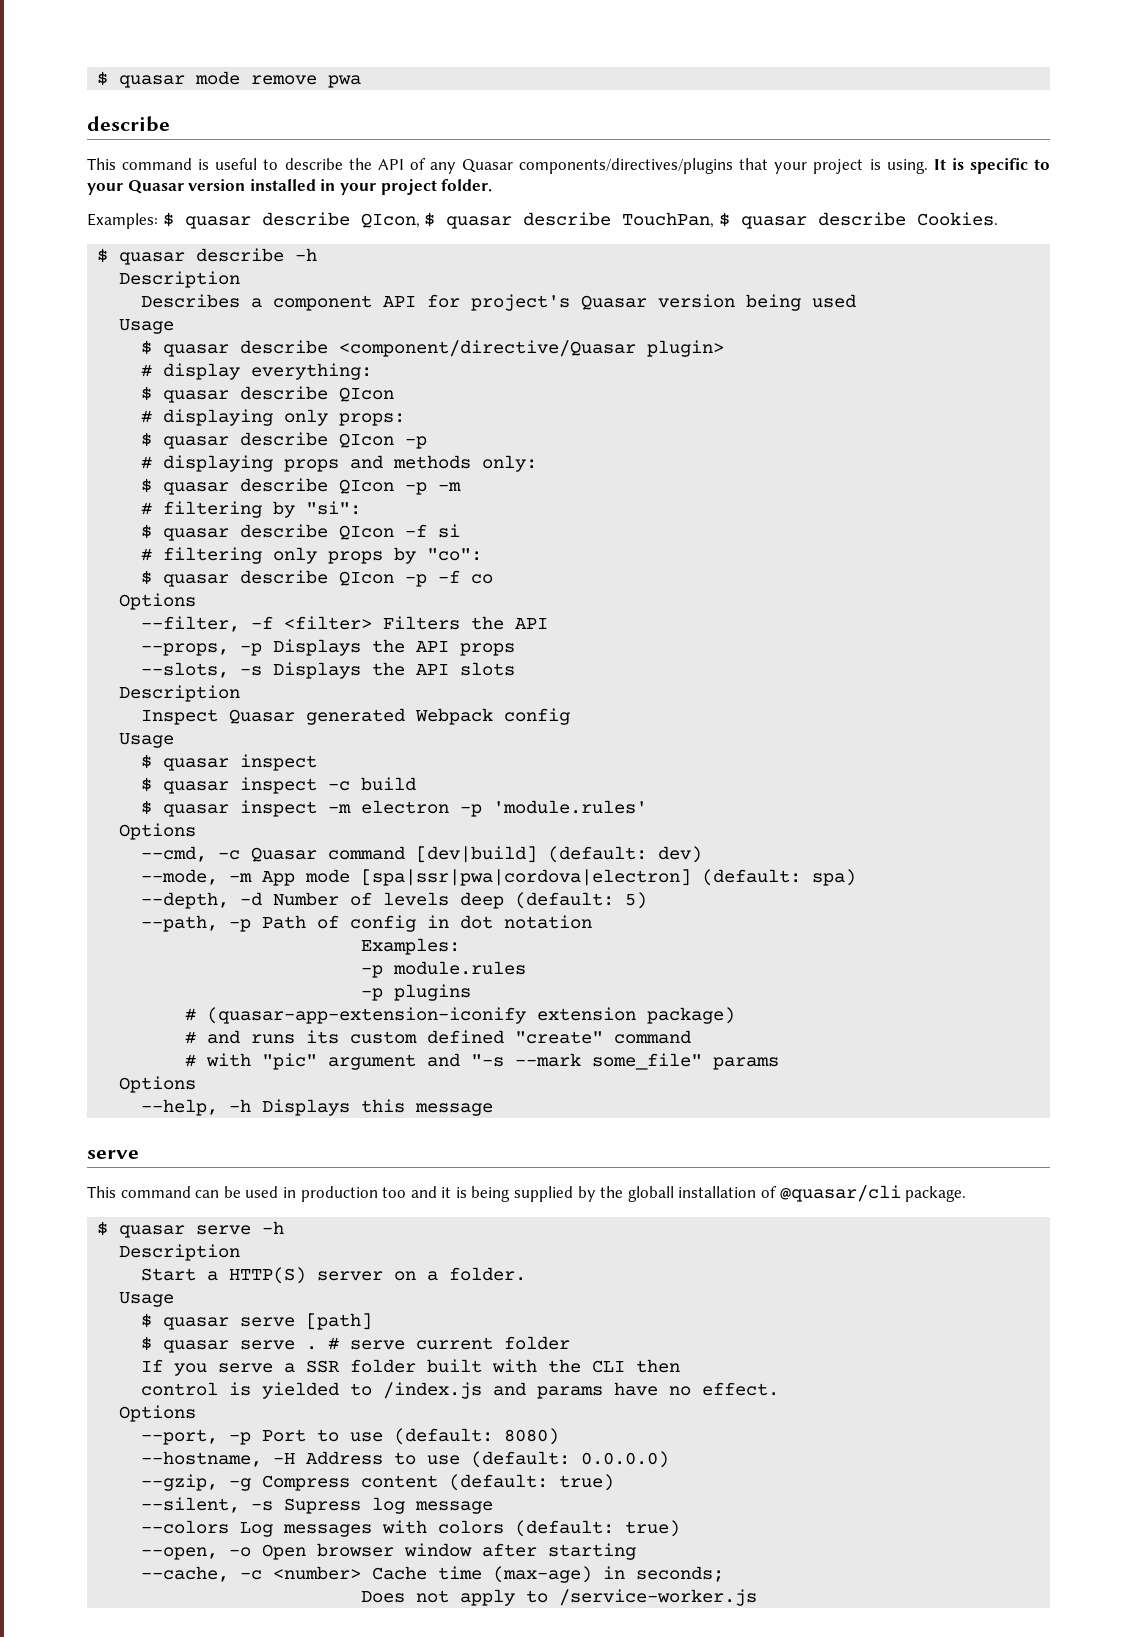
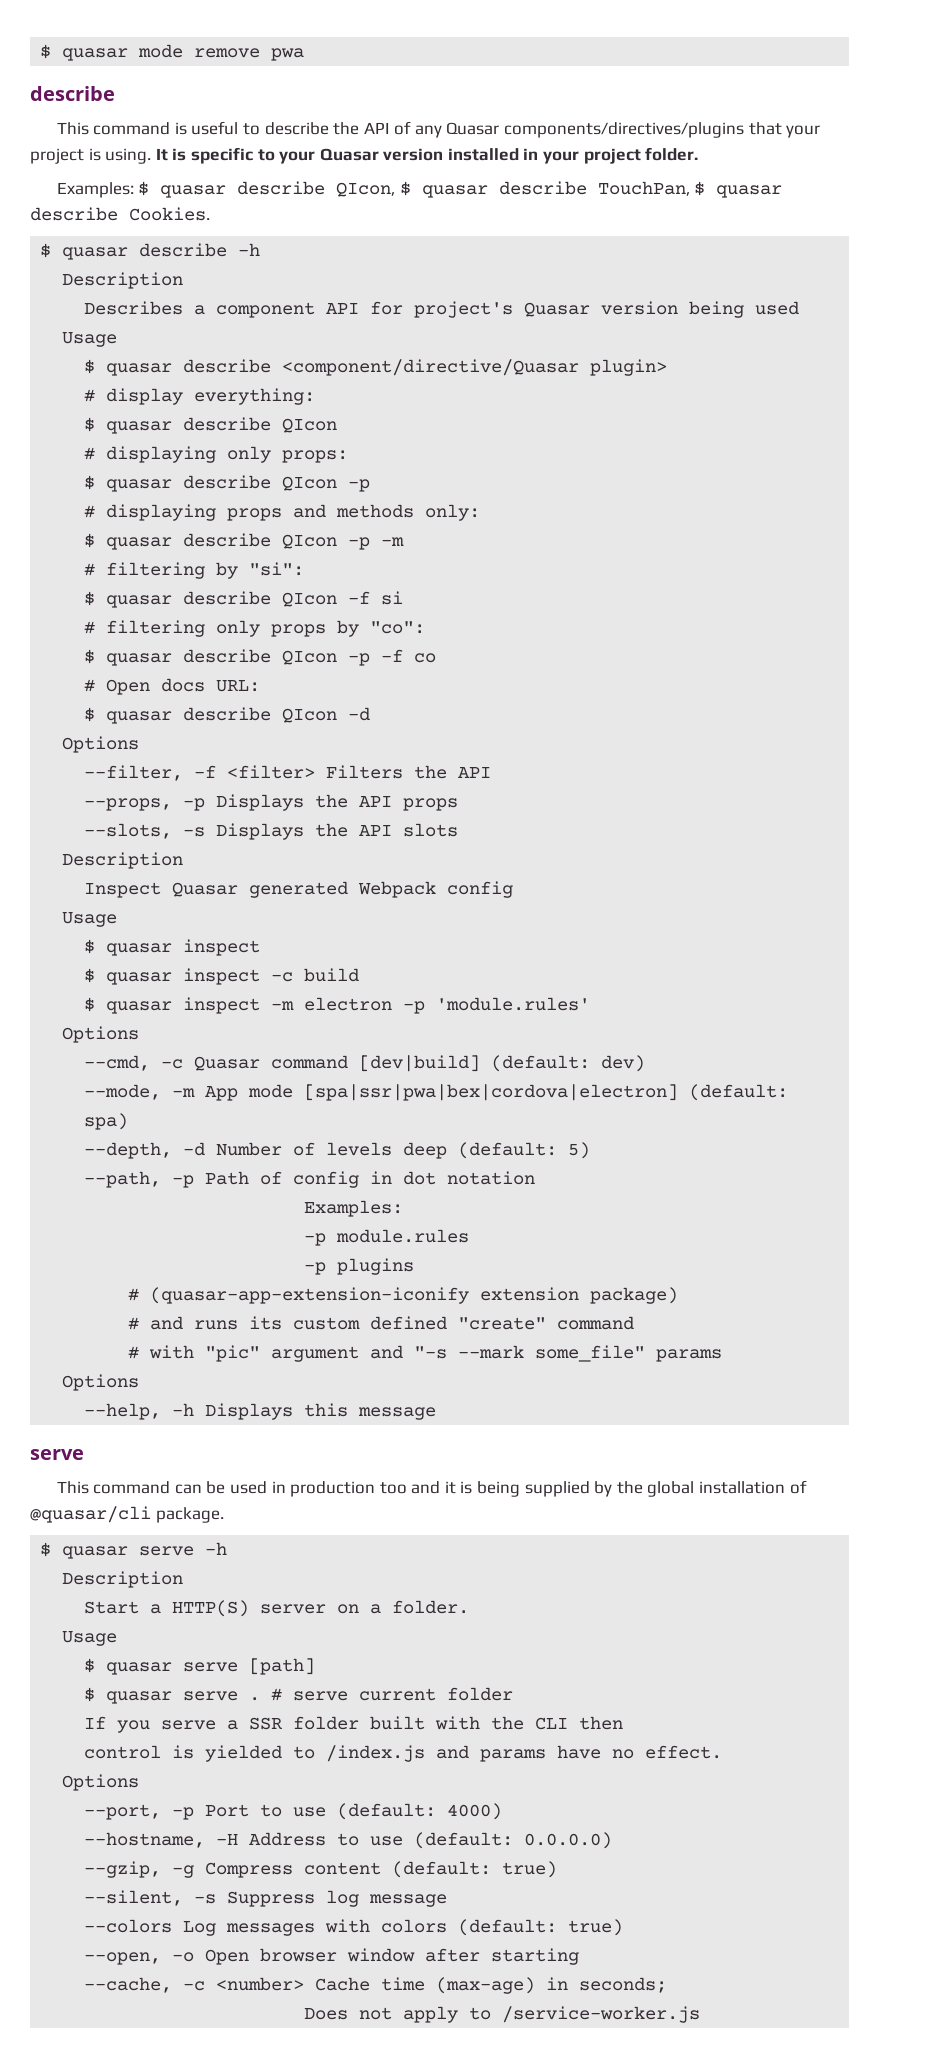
+ # Open docs URL:
+ $ quasar describe QIcon -d
- --mode, -m App mode [spa|ssr|pwa|cordova|electron] (default: spa)
+ --mode, -m App mode [spa|ssr|pwa|bex|cordova|electron] (default: spa)
- This command can be used in production too and it is being supplied by the globall installation of @quasar/cli package.
+ This command can be used in production too and it is being supplied by the global installation of @quasar/cli package.
- --port, -p Port to use (default: 8080)
+ --port, -p Port to use (default: 4000)
- --silent, -s Supress log message
+ --silent, -s Suppress log message

